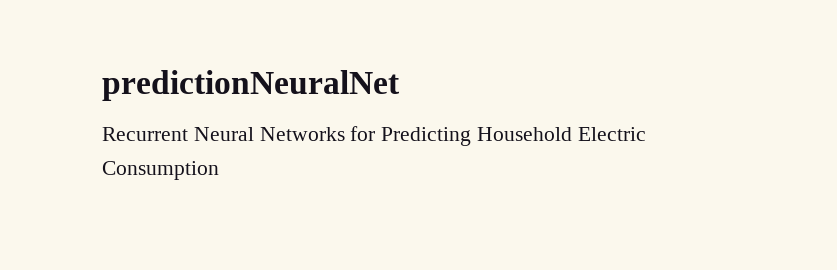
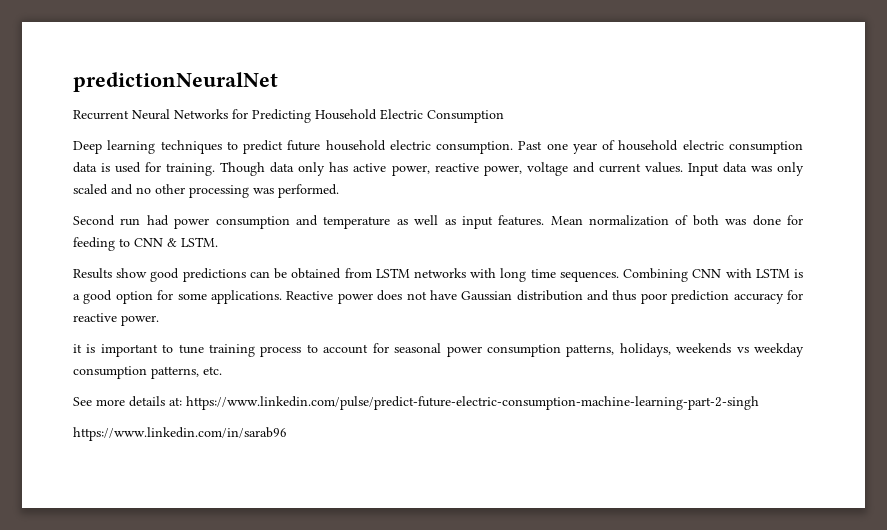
+ Deep learning techniques to predict future household electric consumption. Past one year of household electric consumption data is used for training. Though data only has active power, reactive power, voltage and current values. Input data was only scaled and no other processing was performed.
+ Second run had power consumption and temperature as well as input features. Mean normalization of both was done for feeding to CNN & LSTM.
+ Results show good predictions can be obtained from LSTM networks with long time sequences. Combining CNN with LSTM is a good option for some applications. Reactive power does not have Gaussian distribution and thus poor prediction accuracy for reactive power.
+ it is important to tune training process to account for seasonal power consumption patterns, holidays, weekends vs weekday consumption patterns, etc.
+ See more details at: https://www.linkedin.com/pulse/predict-future-electric-consumption-machine-learning-part-2-singh
+ https://www.linkedin.com/in/sarab96

